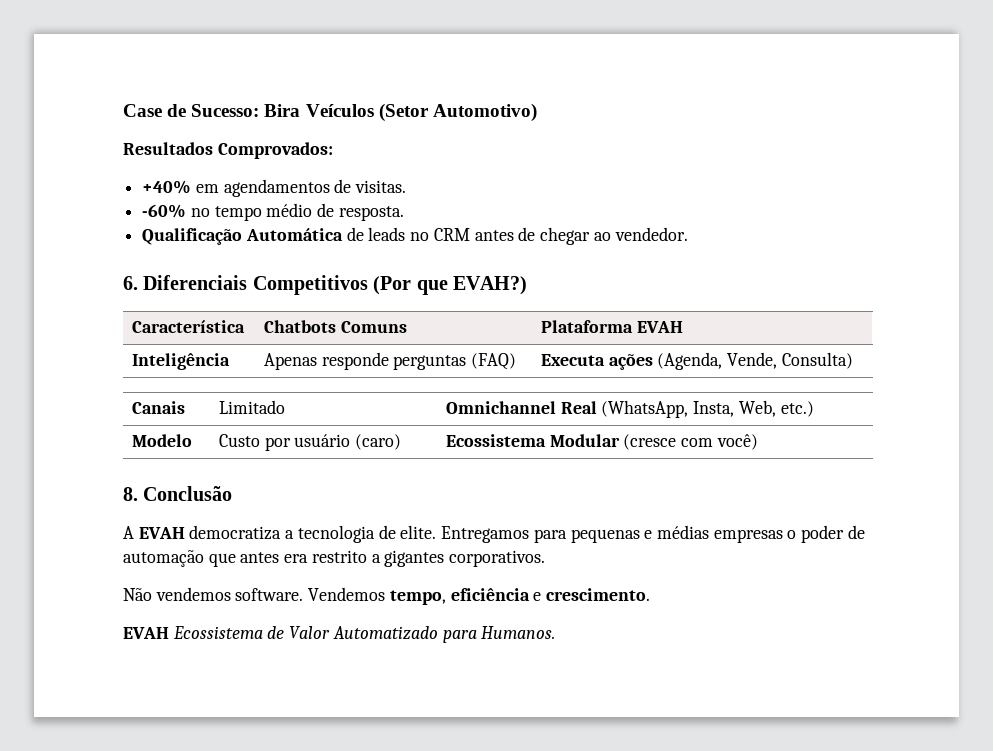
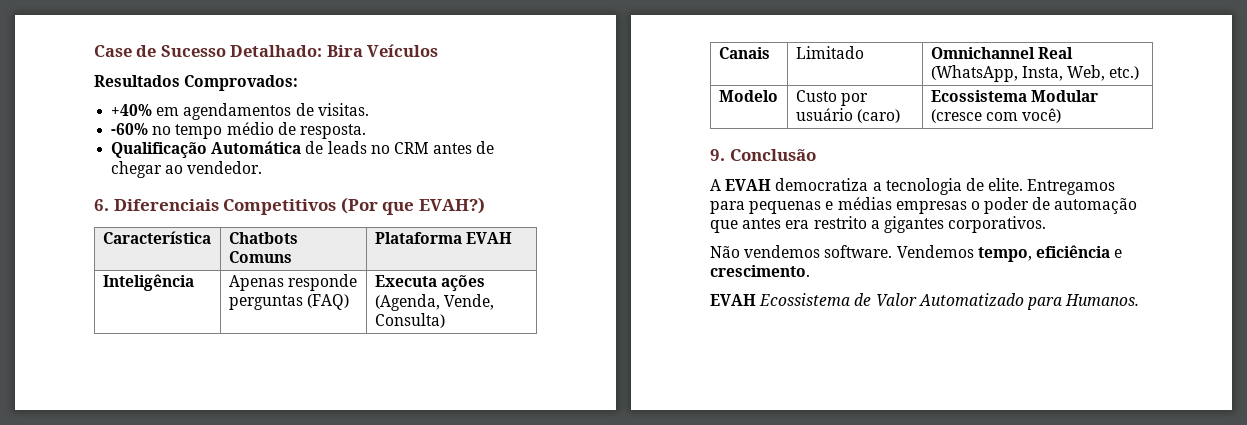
- Case de Sucesso: Bira Veículos (Setor Automotivo)
+ Case de Sucesso Detalhado: Bira Veículos
- 8. Conclusão
+ 9. Conclusão

